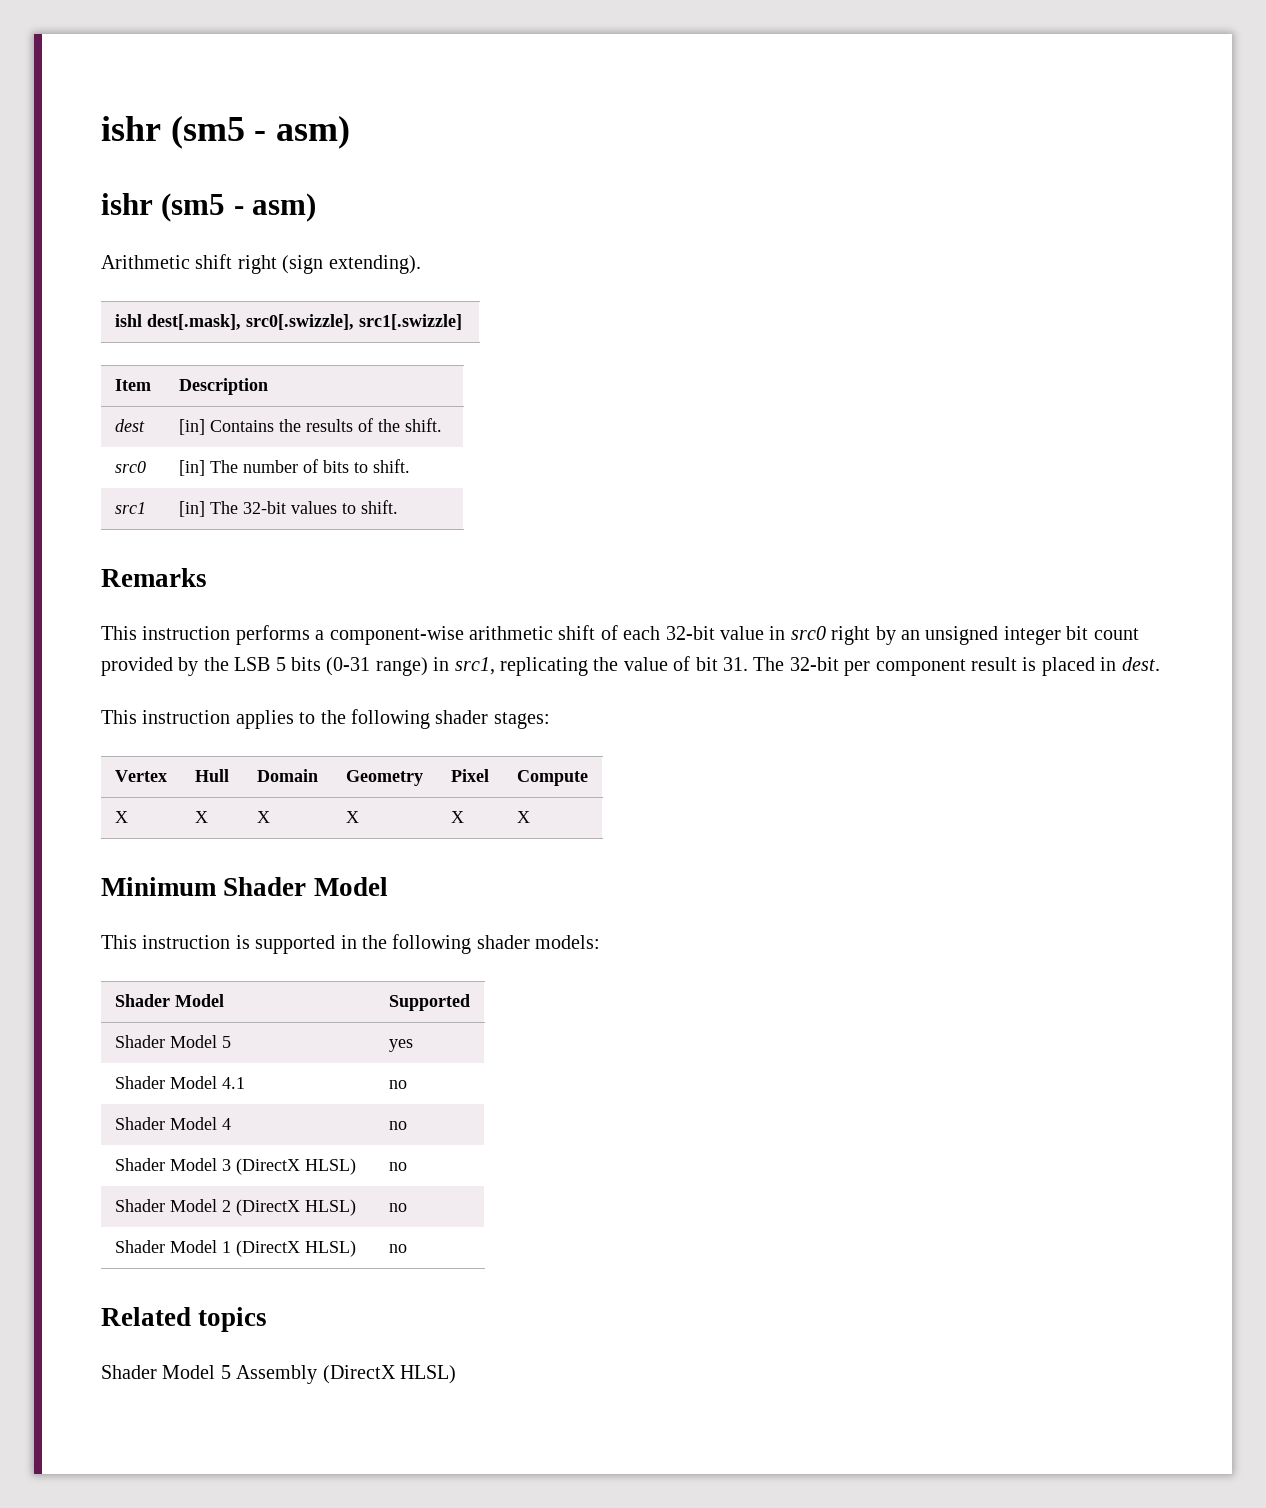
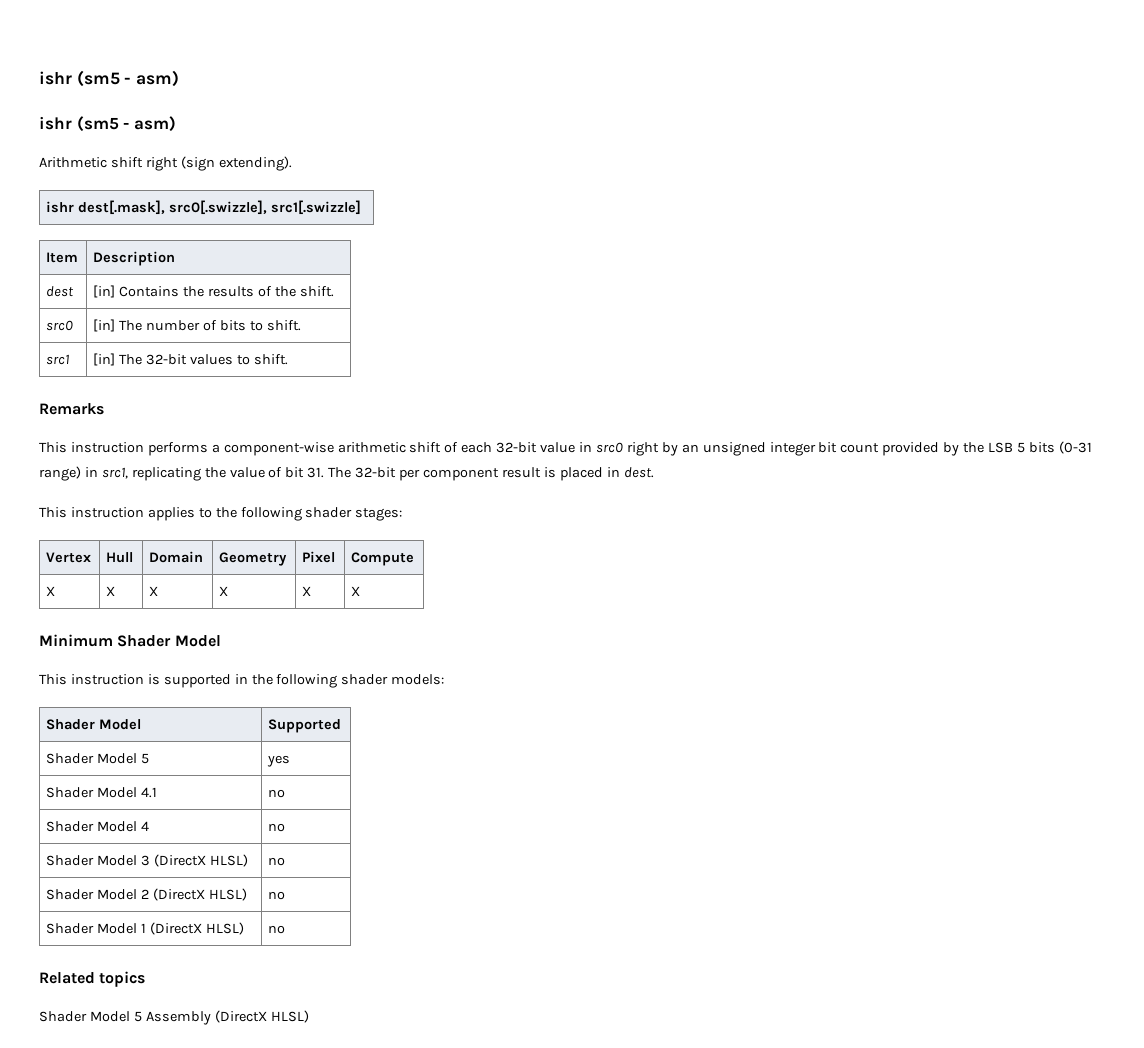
- ishl dest[.mask], src0[.swizzle], src1[.swizzle]
+ ishr dest[.mask], src0[.swizzle], src1[.swizzle]

